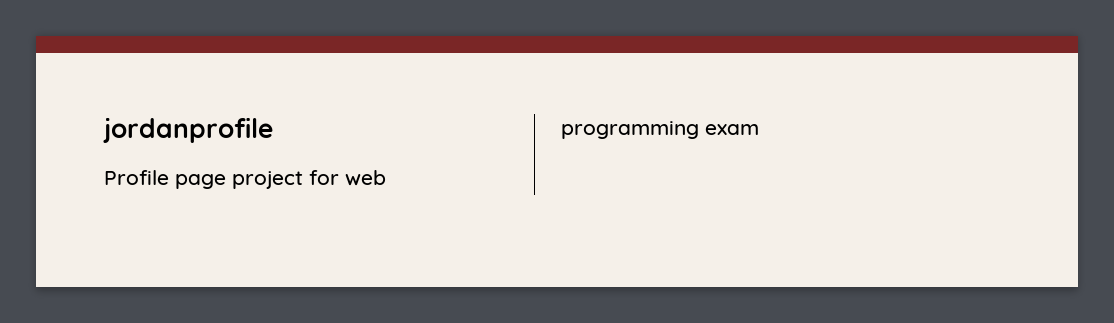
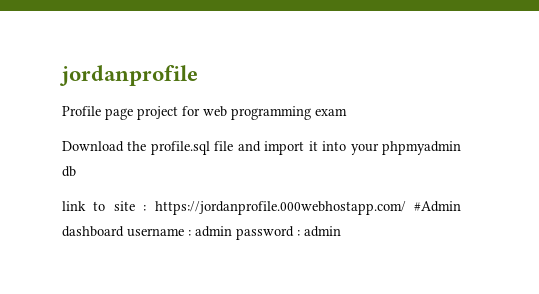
+ Download the profile.sql file and import it into your phpmyadmin db
+ link to site : https://jordanprofile.000webhostapp.com/ #Admin dashboard username : admin password : admin

